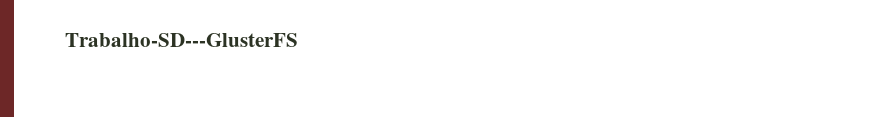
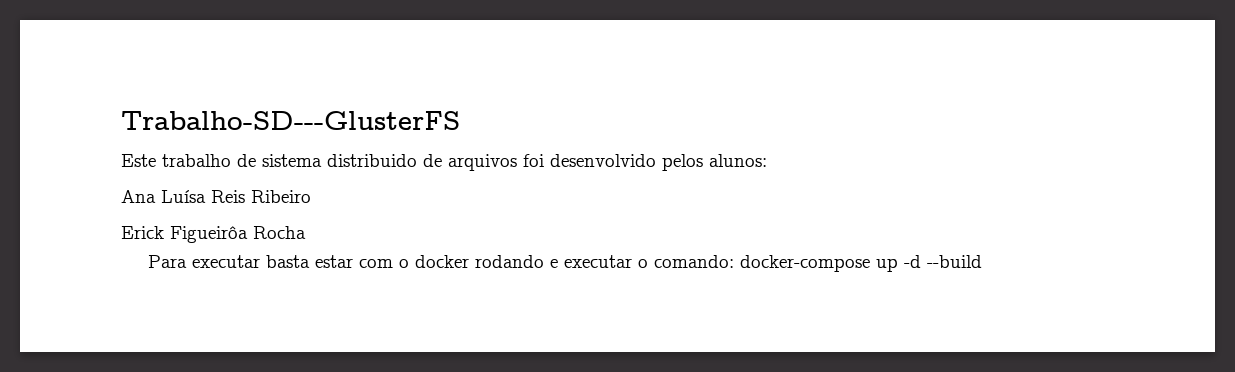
+ Este trabalho de sistema distribuido de arquivos foi desenvolvido pelos alunos:
+ Ana Luísa Reis Ribeiro
+ Erick Figueirôa Rocha
+ Para executar basta estar com o docker rodando e executar o comando: docker-compose up -d --build

